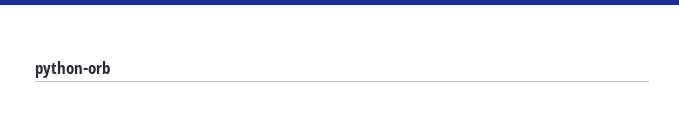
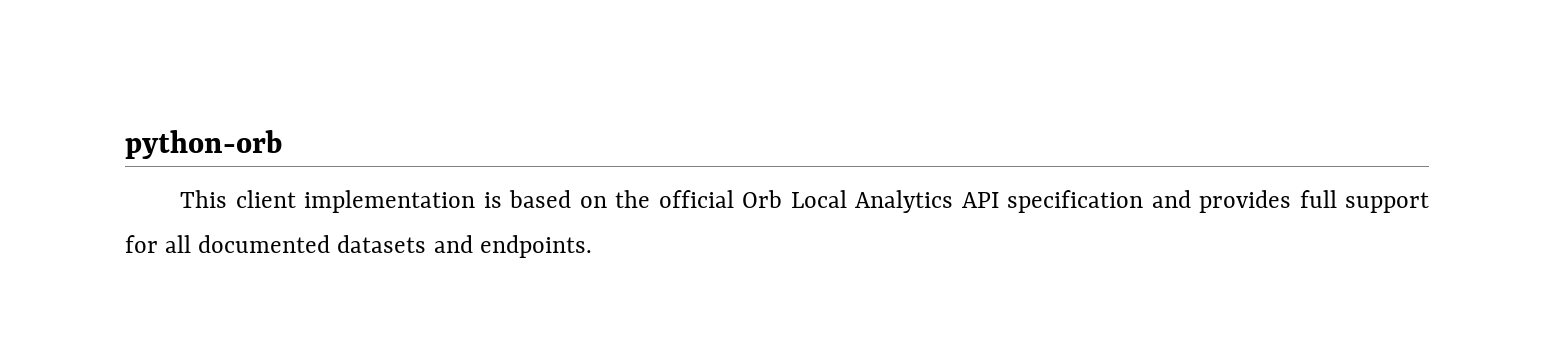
+ This client implementation is based on the official Orb Local Analytics API specification and provides full support for all documented datasets and endpoints.

